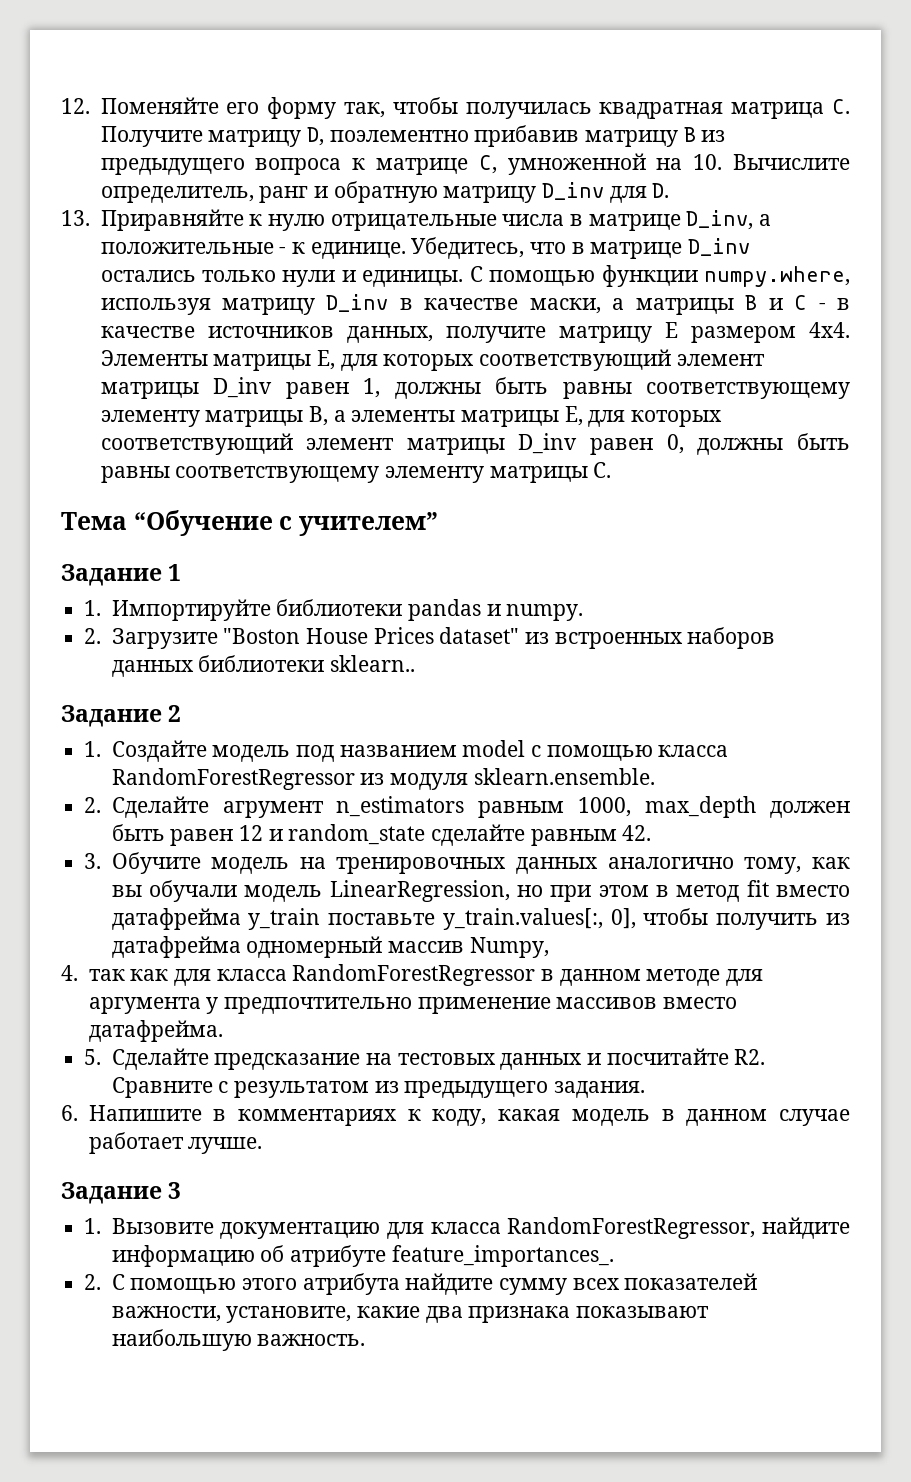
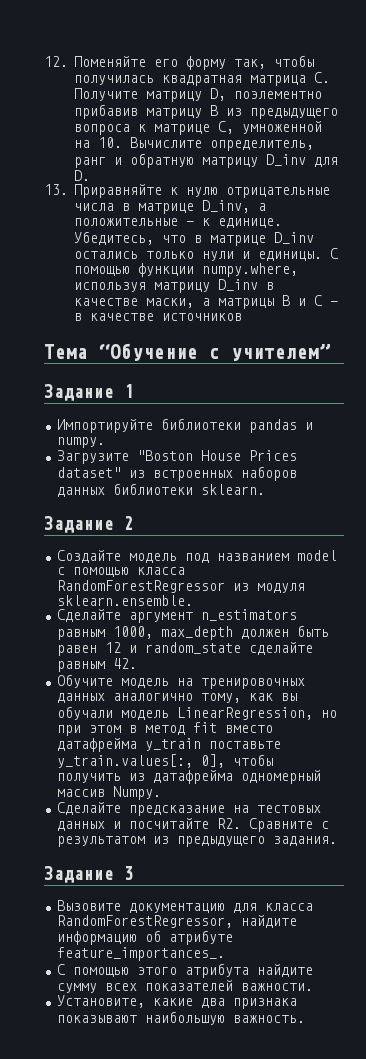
- С помощью функции numpy.where, используя матрицу D_inv в качестве маски, а матрицы B и C - в качестве источников данных, получите матрицу E размером 4x4. Элементы матрицы E, для которых соответствующий элемент матрицы D_inv равен 1, должны быть равны соответствующему элементу матрицы B, а элементы матрицы E, для которых соответствующий элемент матрицы D_inv равен 0, должны быть равны соответствующему элементу матрицы C.
+ С помощью функции numpy.where, используя матрицу D_inv в качестве маски, а матрицы B и C - в качестве источников
- 1. Импортируйте библиотеки pandas и numpy.
+ Импортируйте библиотеки pandas и numpy.
- 2. Загрузите "Boston House Prices dataset" из встроенных наборов данных библиотеки sklearn..
+ Загрузите "Boston House Prices dataset" из встроенных наборов данных библиотеки sklearn.
- 1. Создайте модель под названием model с помощью класса RandomForestRegressor из модуля sklearn.ensemble.
+ Создайте модель под названием model с помощью класса RandomForestRegressor из модуля sklearn.ensemble.
- 2. Сделайте агрумент n_estimators равным 1000, max_depth должен быть равен 12 и random_state сделайте равным 42.
+ Сделайте аргумент n_estimators равным 1000, max_depth должен быть равен 12 и random_state сделайте равным 42.
- 3. Обучите модель на тренировочных данных аналогично тому, как вы обучали модель LinearRegression, но при этом в метод fit вместо датафрейма y_train поставьте y_train.values[:, 0], чтобы получить из датафрейма одномерный массив Numpy,
- 4. так как для класса RandomForestRegressor в данном методе для аргумента y предпочтительно применение массивов вместо датафрейма.
- 5. Сделайте предсказание на тестовых данных и посчитайте R2. Сравните с результатом из предыдущего задания.
+ Обучите модель на тренировочных данных аналогично тому, как вы обучали модель LinearRegression, но при этом в метод fit вместо датафрейма y_train поставьте y_train.values[:, 0], чтобы получить из датафрейма одномерный массив Numpy.
+ Сделайте предсказание на тестовых данных и посчитайте R2. Сравните с результатом из предыдущего задания.
- 6. Напишите в комментариях к коду, какая модель в данном случае работает лучше.
- 1. Вызовите документацию для класса RandomForestRegressor, найдите информацию об атрибуте feature_importances_.
+ Вызовите документацию для класса RandomForestRegressor, найдите информацию об атрибуте feature_importances_.
- 2. С помощью этого атрибута найдите сумму всех показателей важности, установите, какие два признака показывают наибольшую важность.
+ С помощью этого атрибута найдите сумму всех показателей важности.
+ Установите, какие два признака показывают наибольшую важность.

